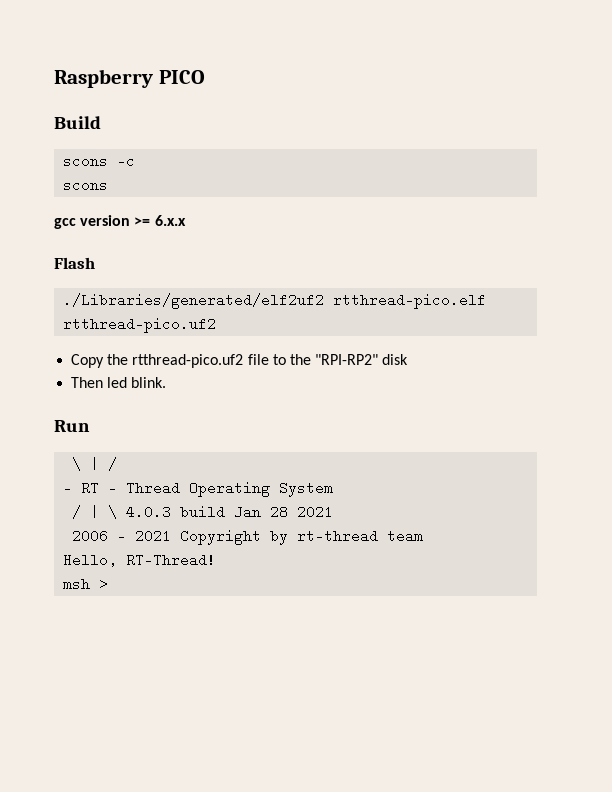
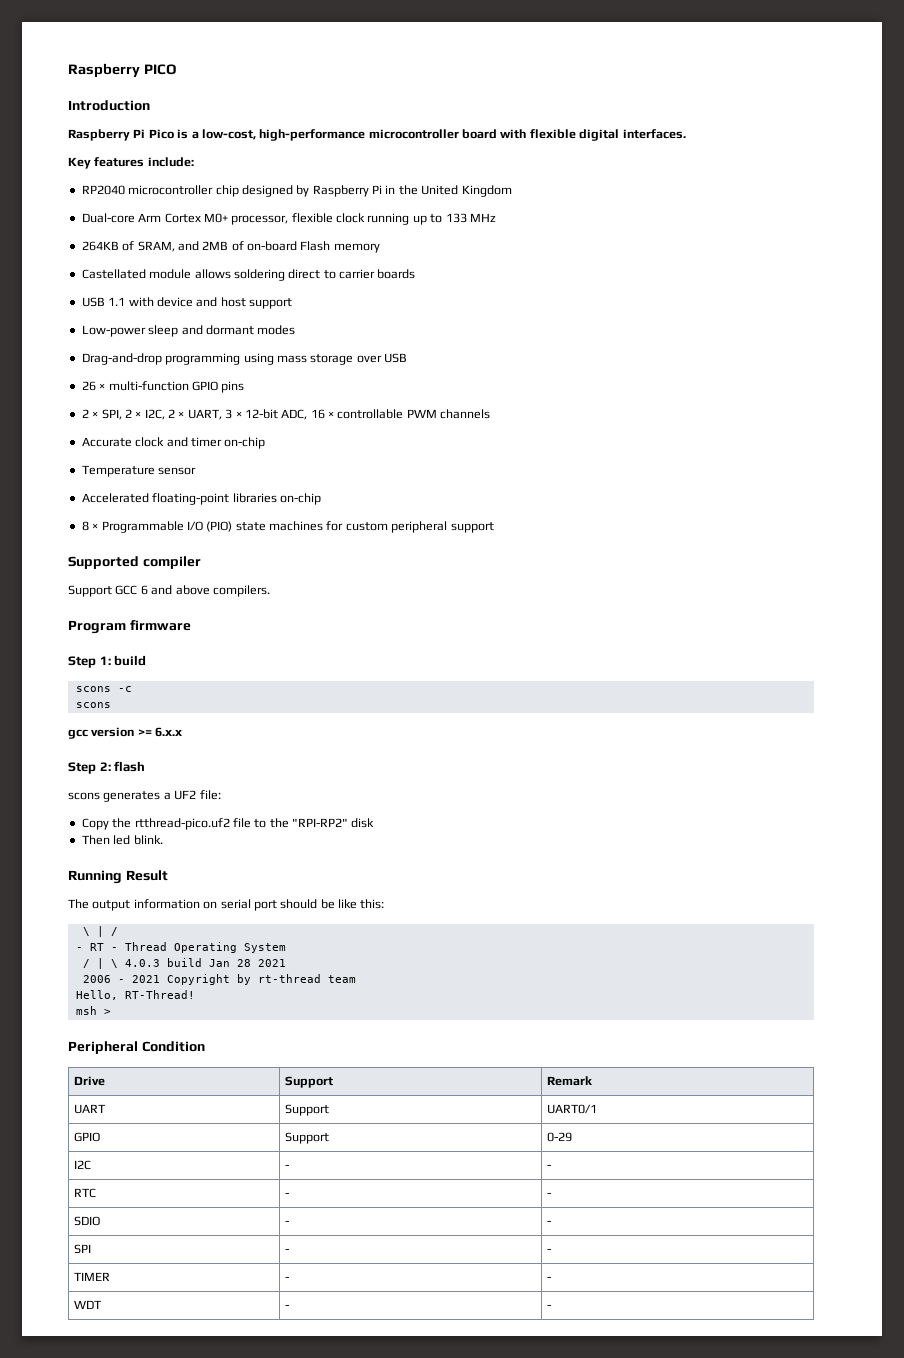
- Build
+ Introduction
+ Raspberry Pi Pico is a low-cost, high-performance microcontroller board with flexible digital interfaces.
+ Key features include:
+ RP2040 microcontroller chip designed by Raspberry Pi in the United Kingdom
+ Dual-core Arm Cortex M0+ processor, flexible clock running up to 133 MHz
+ 264KB of SRAM, and 2MB of on-board Flash memory
+ Castellated module allows soldering direct to carrier boards
+ USB 1.1 with device and host support
+ Low-power sleep and dormant modes
+ Drag-and-drop programming using mass storage over USB
+ 26 × multi-function GPIO pins
+ 2 × SPI, 2 × I2C, 2 × UART, 3 × 12-bit ADC, 16 × controllable PWM channels
+ Accurate clock and timer on-chip
+ Temperature sensor
+ Accelerated floating-point libraries on-chip
+ 8 × Programmable I/O (PIO) state machines for custom peripheral support
+ Supported compiler
+ Support GCC 6 and above compilers.
+ Program firmware
+ Step 1: build
- Flash
- ./Libraries/generated/elf2uf2 rtthread-pico.elf rtthread-pico.uf2
+ Step 2: flash
+ scons generates a UF2 file:
- Run
+ Running Result
+ The output information on serial port should be like this:
+ Peripheral Condition
+ Drive | Support | Remark
+ UART | Support | UART0/1
+ GPIO | Support | 0-29
+ I2C | - | -
+ RTC | - | -
+ SDIO | - | -
+ SPI | - | -
+ TIMER | - | -
+ WDT | - | -

